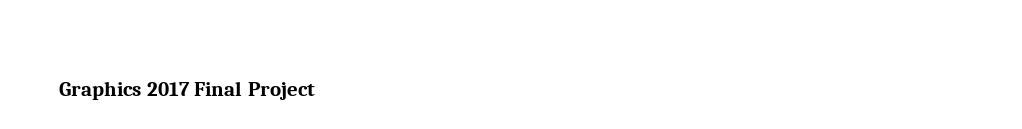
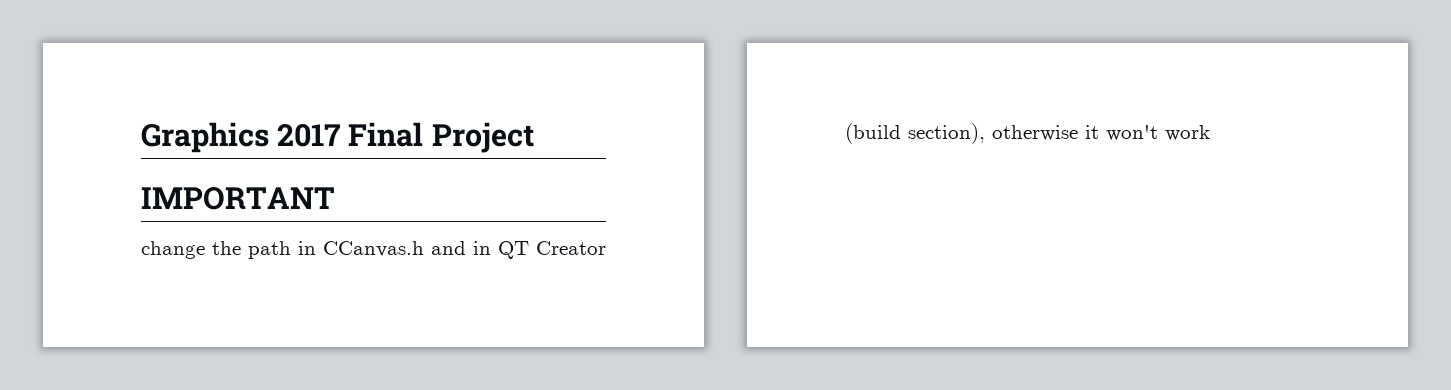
+ IMPORTANT
+ change the path in CCanvas.h and in QT Creator (build section), otherwise it won't work

